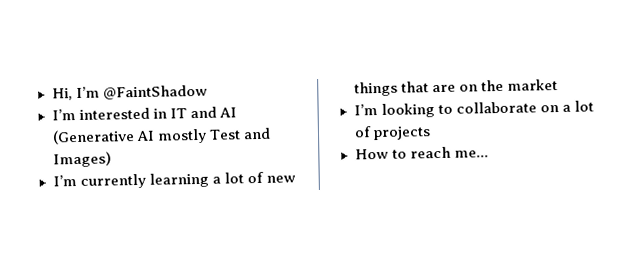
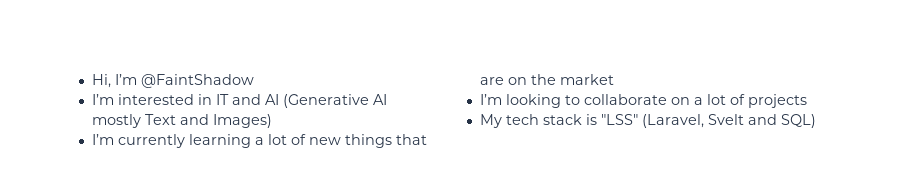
- I’m interested in IT and AI (Generative AI mostly Test and Images)
+ I’m interested in IT and AI (Generative AI mostly Text and Images)
- How to reach me...
+ My tech stack is "LSS" (Laravel, Svelt and SQL)

